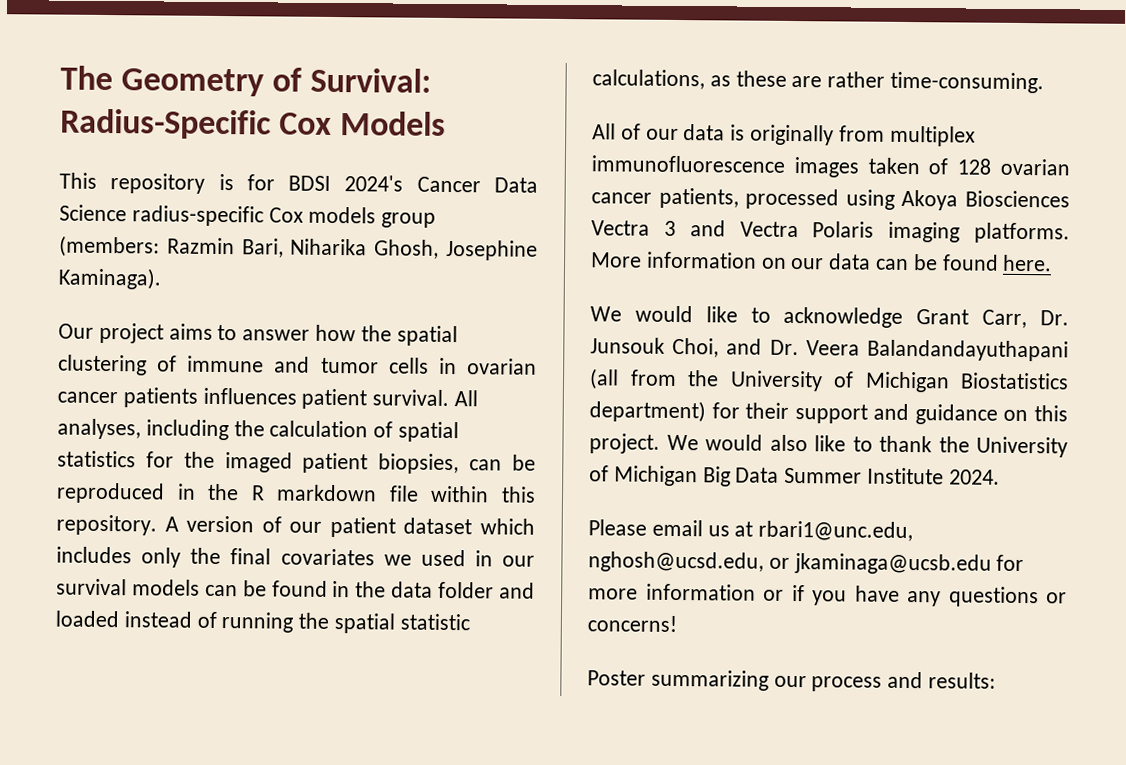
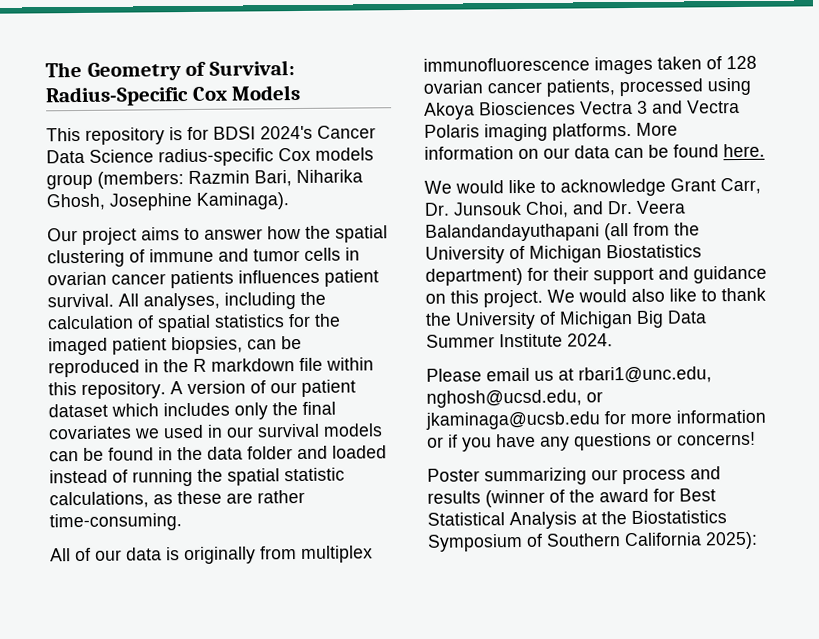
- Poster summarizing our process and results:
+ Poster summarizing our process and results (winner of the award for Best Statistical Analysis at the Biostatistics Symposium of Southern California 2025):

